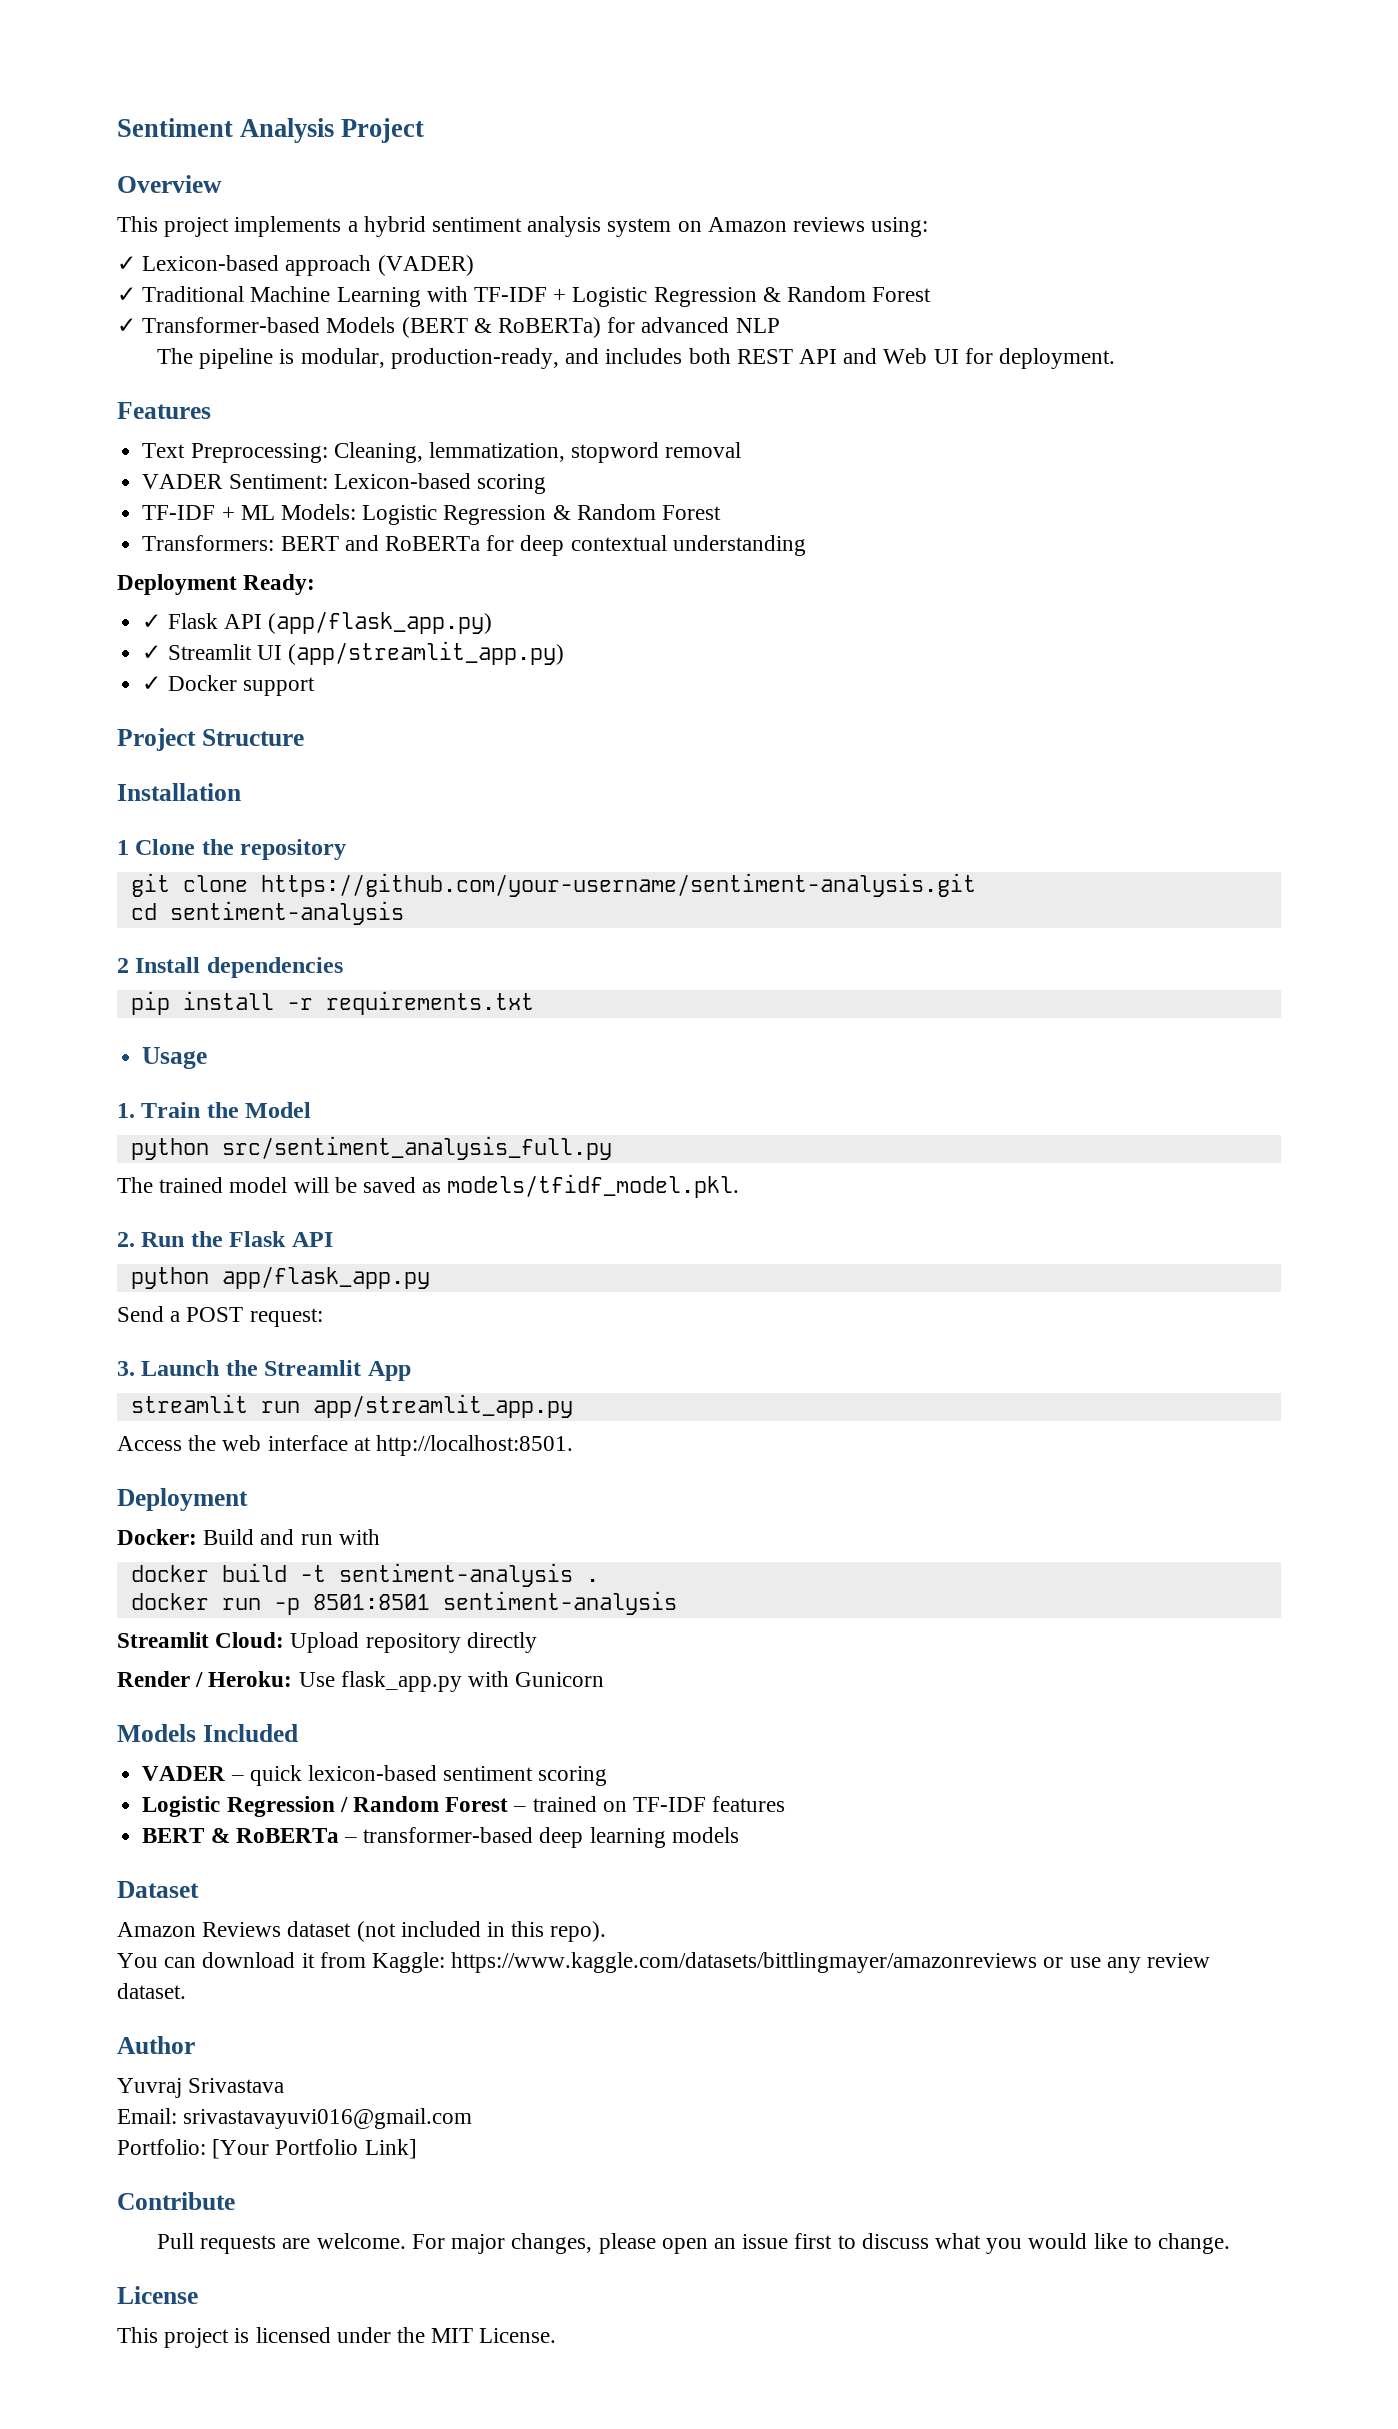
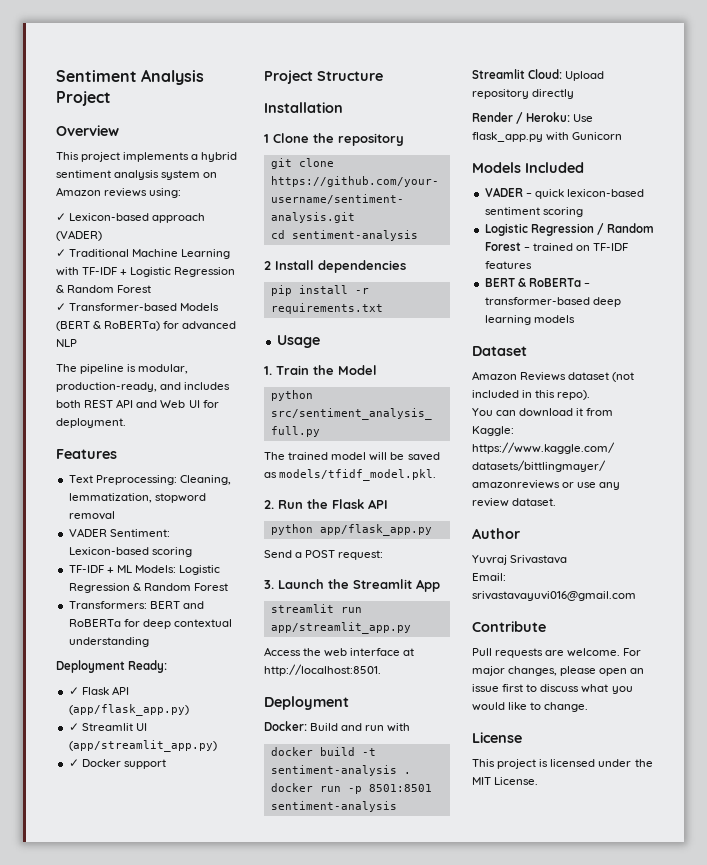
- Portfolio: [Your Portfolio Link]

